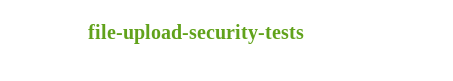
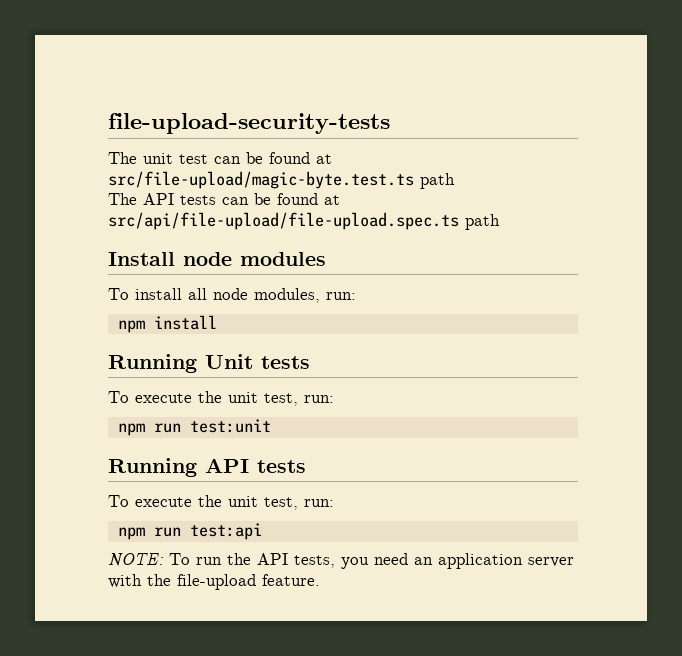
+ The unit test can be found at src/file-upload/magic-byte.test.ts path
+ The API tests can be found at src/api/file-upload/file-upload.spec.ts path
+ Install node modules
+ To install all node modules, run:
+ npm install
+ Running Unit tests
+ To execute the unit test, run:
+ npm run test:unit
+ Running API tests
+ To execute the unit test, run:
+ npm run test:api
+ NOTE: To run the API tests, you need an application server with the file-upload feature.

